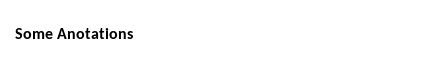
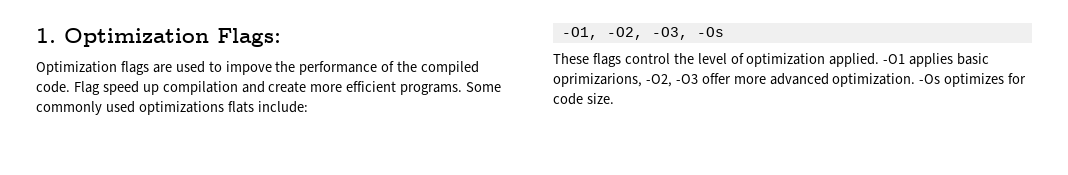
- Some Anotations
+ 1. Optimization Flags:
+ Optimization flags are used to impove the performance of the compiled code. Flag speed up compilation and create more efficient programs. Some commonly used optimizations flats include:
+ -O1, -O2, -O3, -Os
+ These flags control the level of optimization applied. -O1 applies basic oprimizarions, -O2, -O3 offer more advanced optimization. -Os optimizes for code size.

